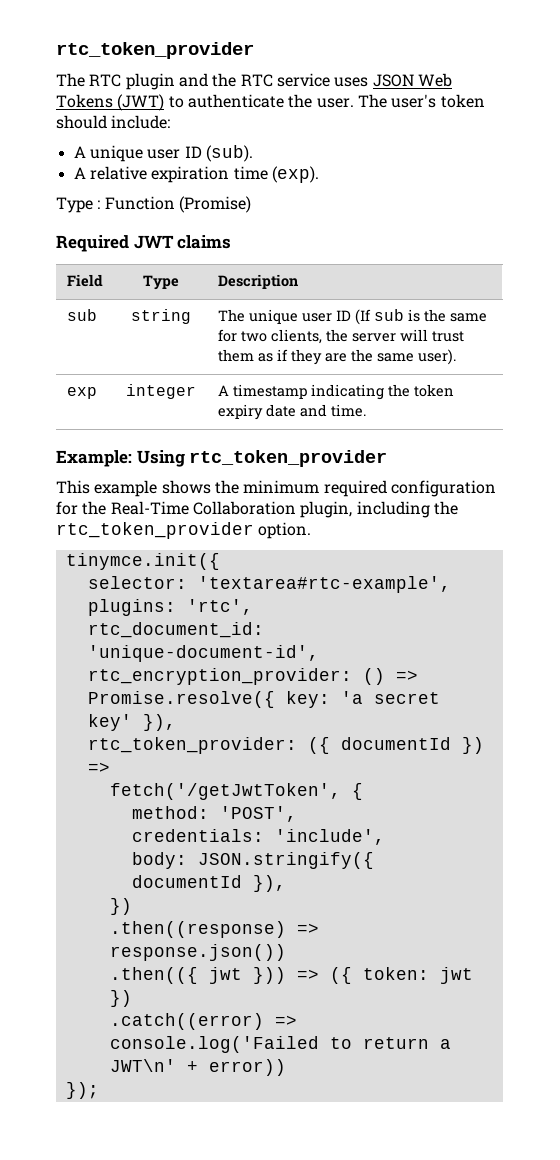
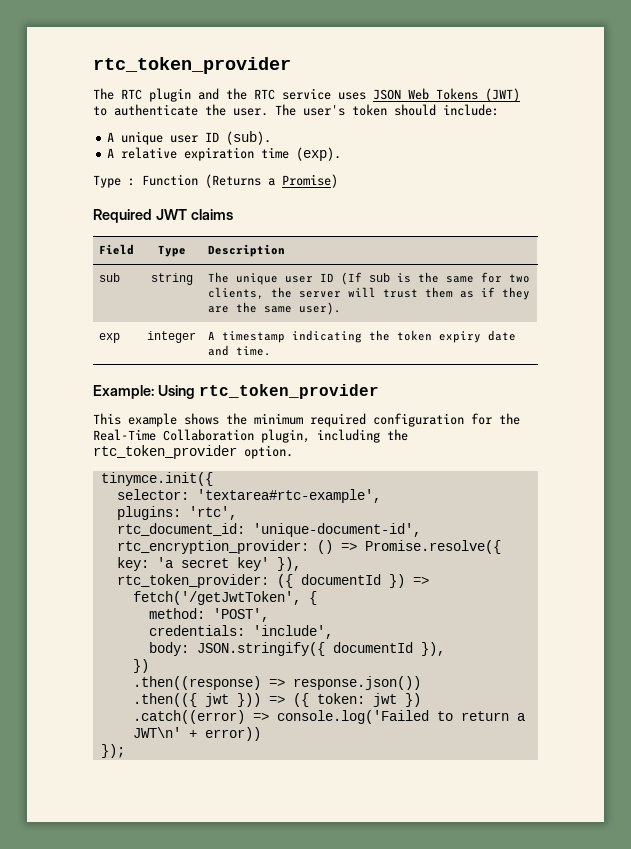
- Type : Function (Promise)
+ Type : Function (Returns a Promise)

